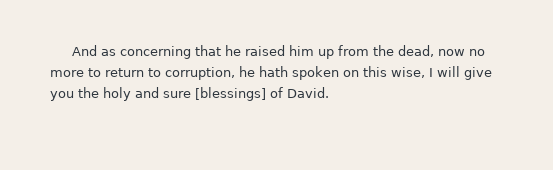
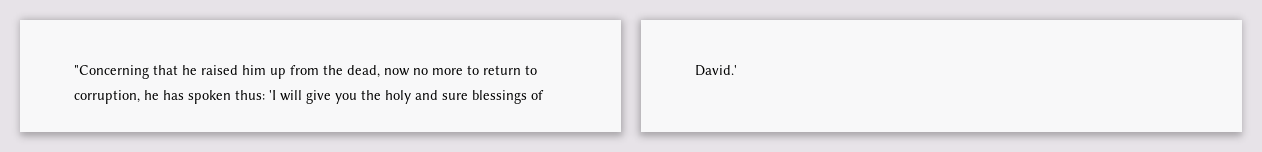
- And as concerning that he raised him up from the dead, now no more to return to corruption, he hath spoken on this wise, I will give you the holy and sure [blessings] of David.
+ "Concerning that he raised him up from the dead, now no more to return to corruption, he has spoken thus: 'I will give you the holy and sure blessings of David.'

